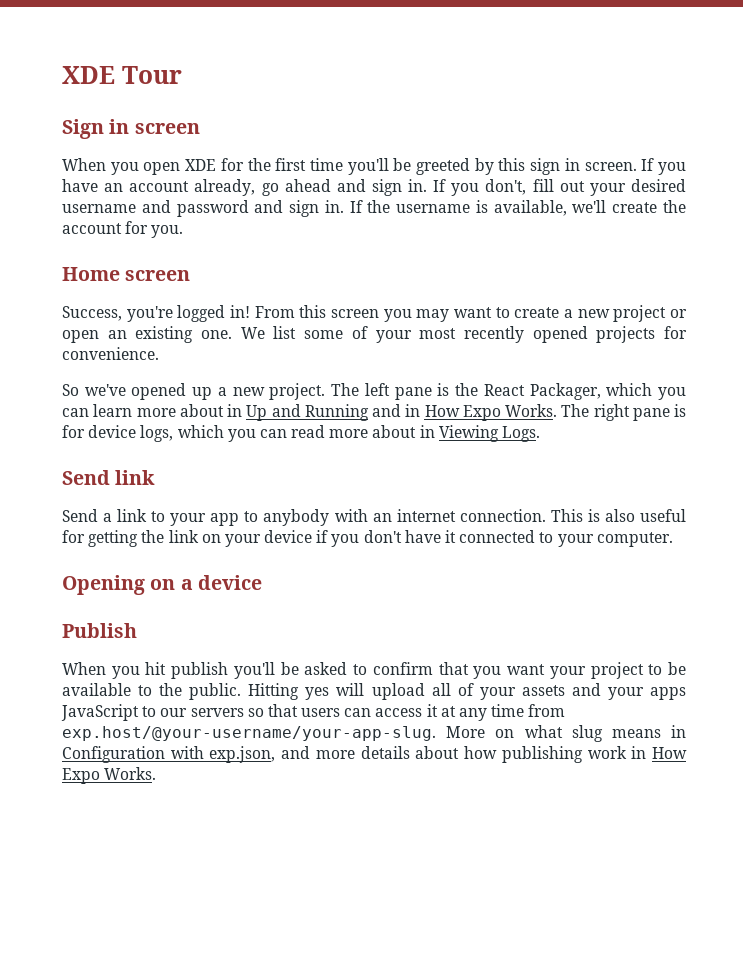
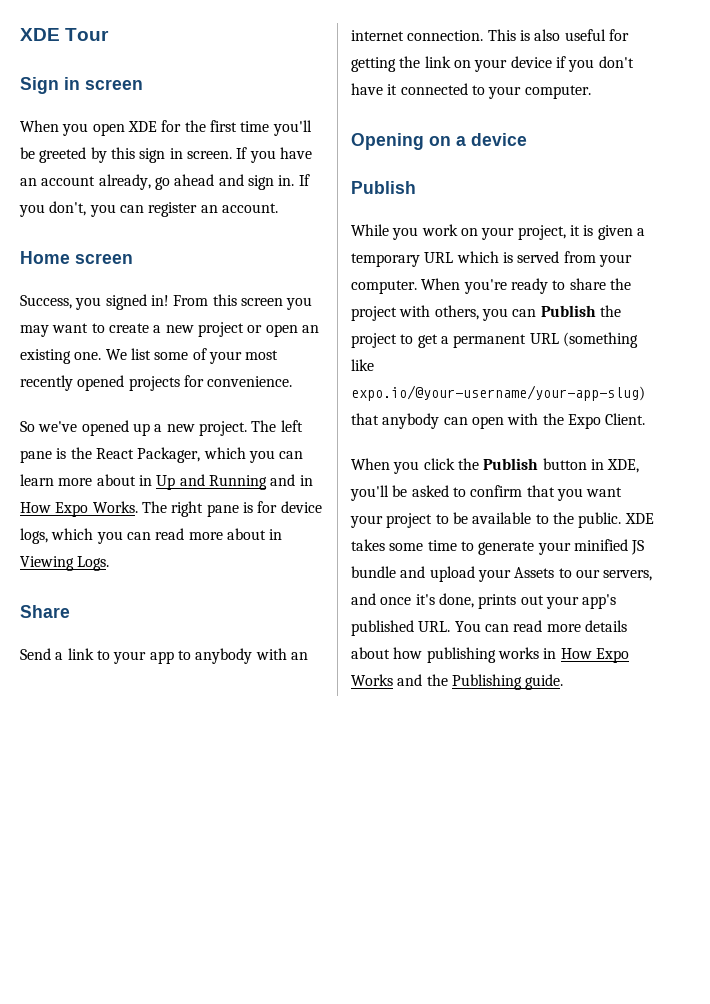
- If you don't, fill out your desired username and password and sign in. If the username is available, we'll create the account for you.
+ If you don't, you can register an account.
- Success, you're logged in!
+ Success, you signed in!
- Send link
+ Share
- When you hit publish you'll be asked to confirm that you want your project to be available to the public.
+ While you work on your project, it is given a temporary URL which is served from your computer. When you're ready to share the project with others, you can Publish the project to get a permanent URL (something like expo.io/@your-username/your-app-slug) that anybody can open with the Expo Client.
+ When you click the Publish button in XDE, you'll be asked to confirm that you want your project to be available to the public.
- Hitting yes will upload all of your assets and your apps JavaScript to our servers so that users can access it at any time from exp.host/@your-username/your-app-slug. More on what slug means in Configuration with exp.json, and more details about how publishing work in How Expo Works.
+ XDE takes some time to generate your minified JS bundle and upload your Assets to our servers, and once it's done, prints out your app's published URL. You can read more details about how publishing works in How Expo Works and the Publishing guide.

